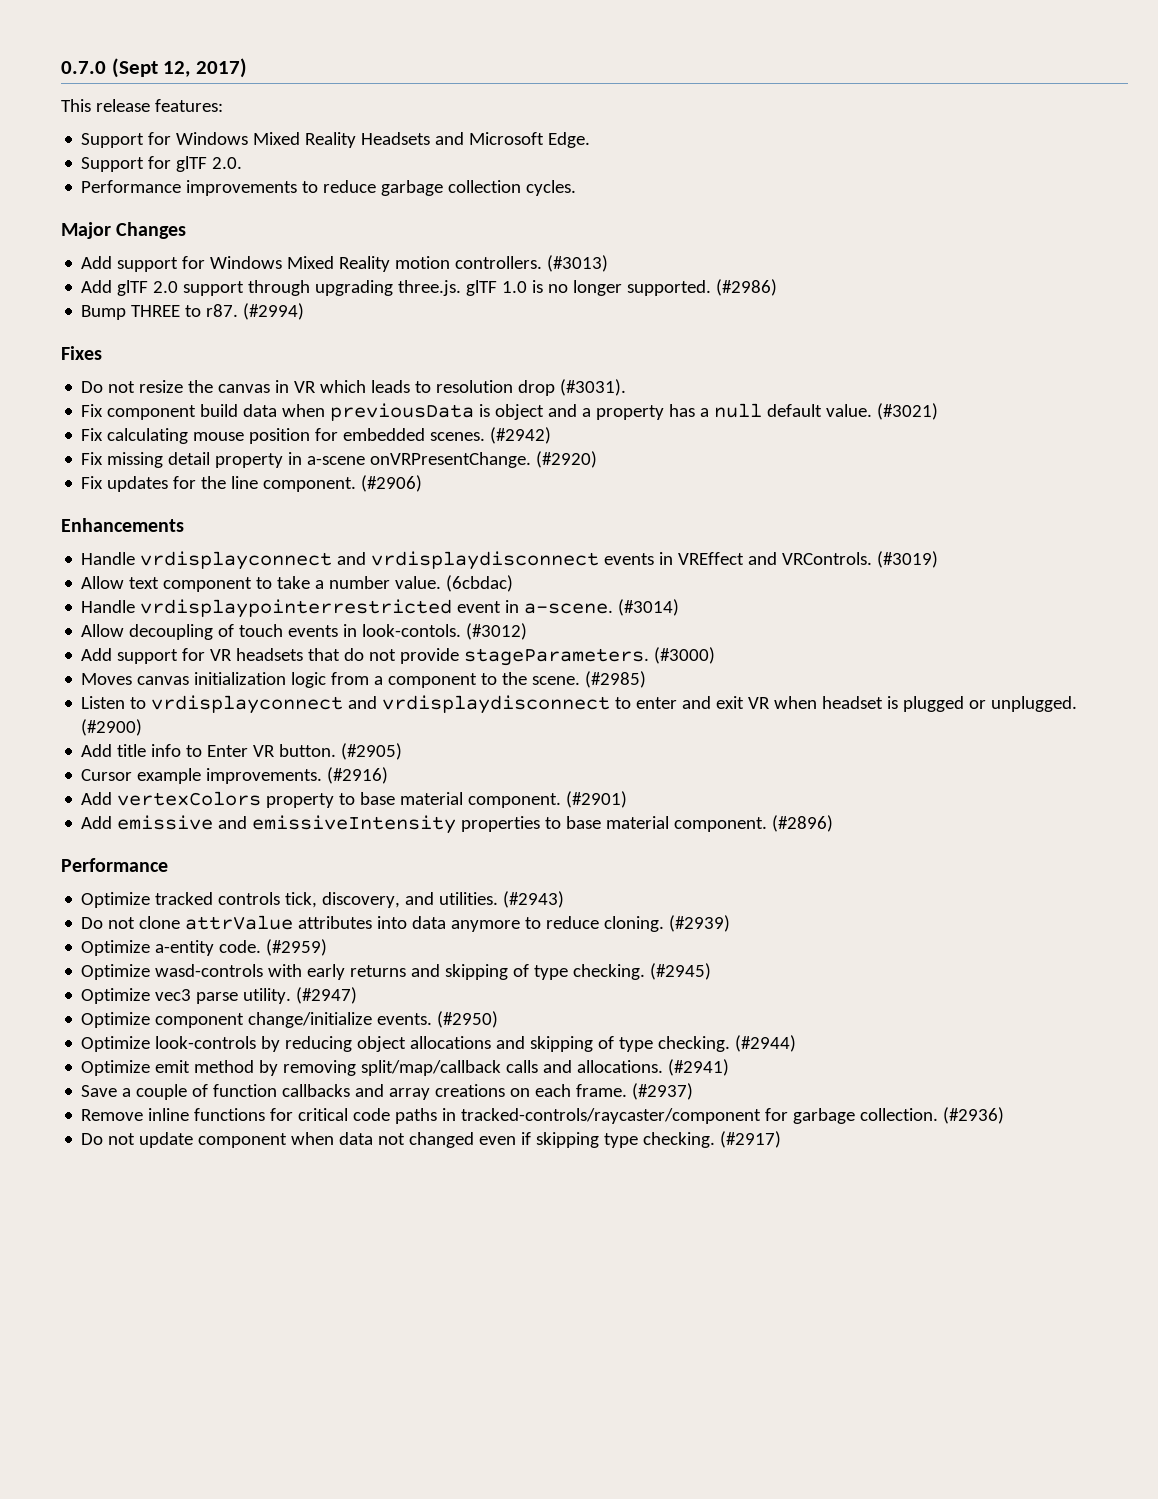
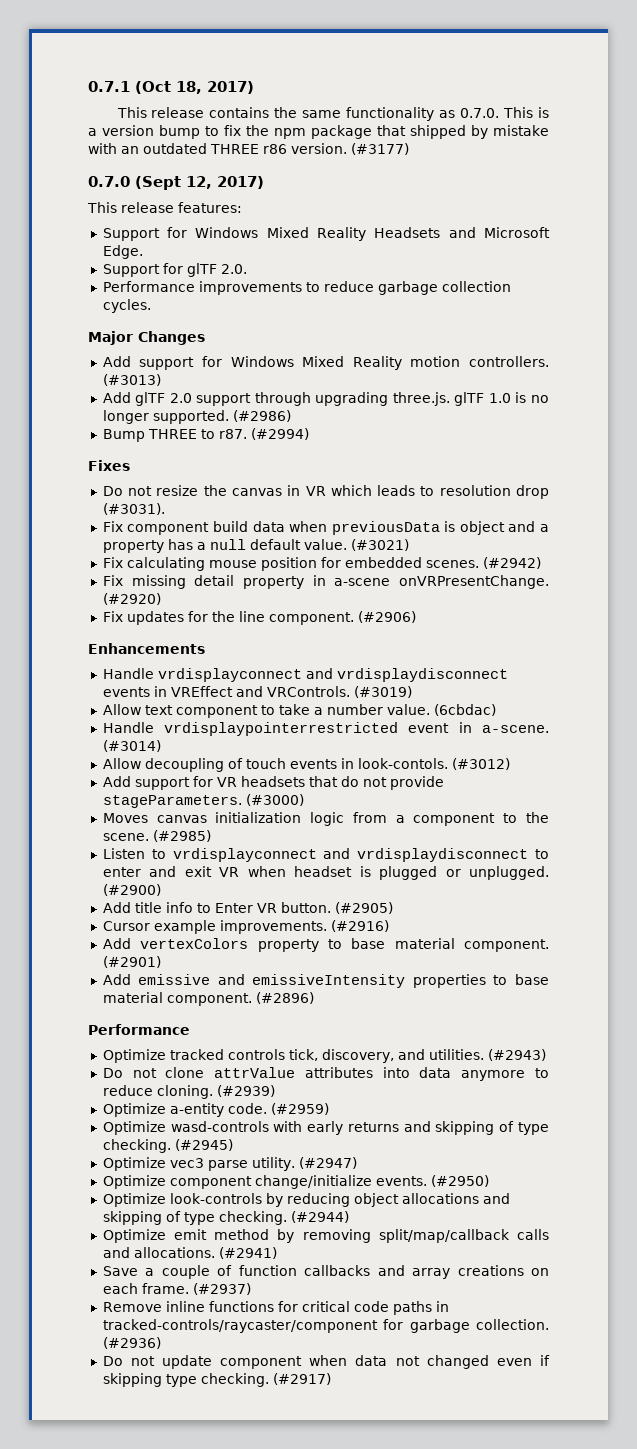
+ 0.7.1 (Oct 18, 2017)
+ This release contains the same functionality as 0.7.0. This is a version bump to fix the npm package that shipped by mistake with an outdated THREE r86 version. (#3177)

